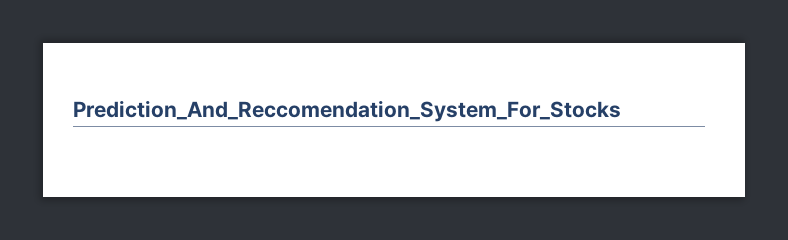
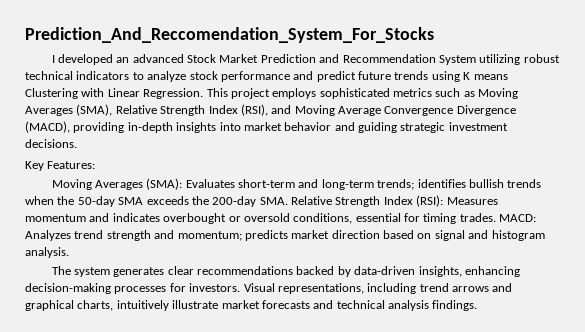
+ I developed an advanced Stock Market Prediction and Recommendation System utilizing robust technical indicators to analyze stock performance and predict future trends using K means Clustering with Linear Regression. This project employs sophisticated metrics such as Moving Averages (SMA), Relative Strength Index (RSI), and Moving Average Convergence Divergence (MACD), providing in-depth insights into market behavior and guiding strategic investment decisions.
+ Key Features:
+ Moving Averages (SMA): Evaluates short-term and long-term trends; identifies bullish trends when the 50-day SMA exceeds the 200-day SMA. Relative Strength Index (RSI): Measures momentum and indicates overbought or oversold conditions, essential for timing trades. MACD: Analyzes trend strength and momentum; predicts market direction based on signal and histogram analysis.
+ The system generates clear recommendations backed by data-driven insights, enhancing decision-making processes for investors. Visual representations, including trend arrows and graphical charts, intuitively illustrate market forecasts and technical analysis findings.

